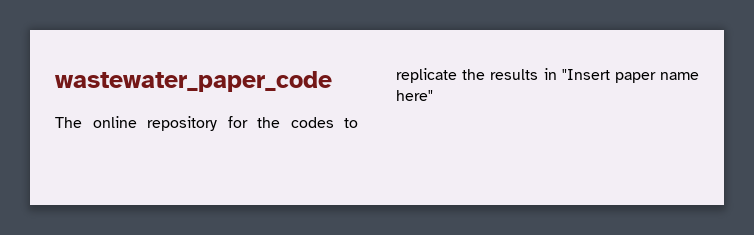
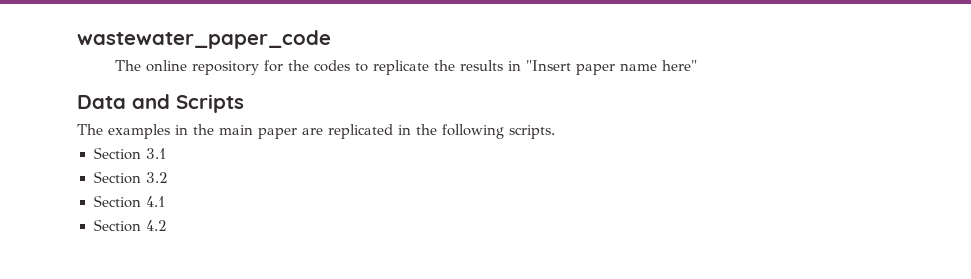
+ Data and Scripts
+ The examples in the main paper are replicated in the following scripts.
+ Section 3.1
+ Section 3.2
+ Section 4.1
+ Section 4.2

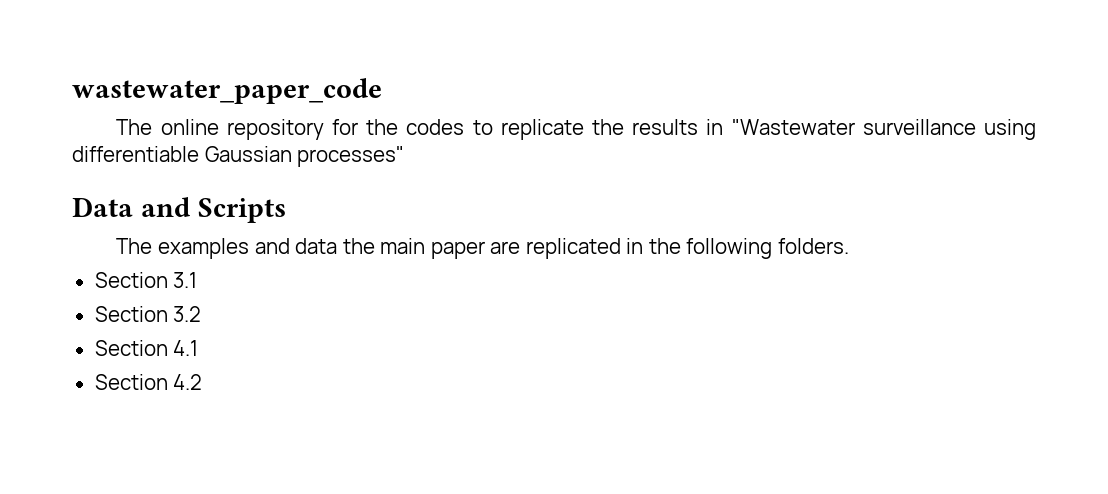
- The online repository for the codes to replicate the results in "Insert paper name here"
+ The online repository for the codes to replicate the results in "Wastewater surveillance using differentiable Gaussian processes"
- The examples in the main paper are replicated in the following scripts.
+ The examples and data the main paper are replicated in the following folders.

